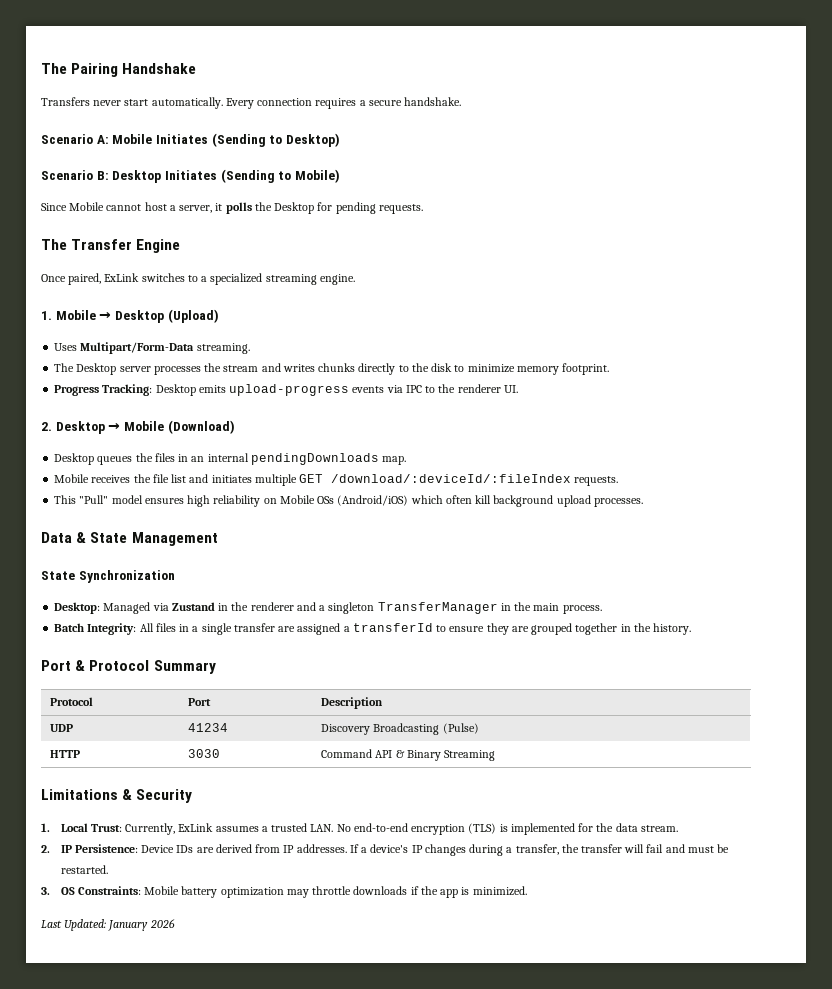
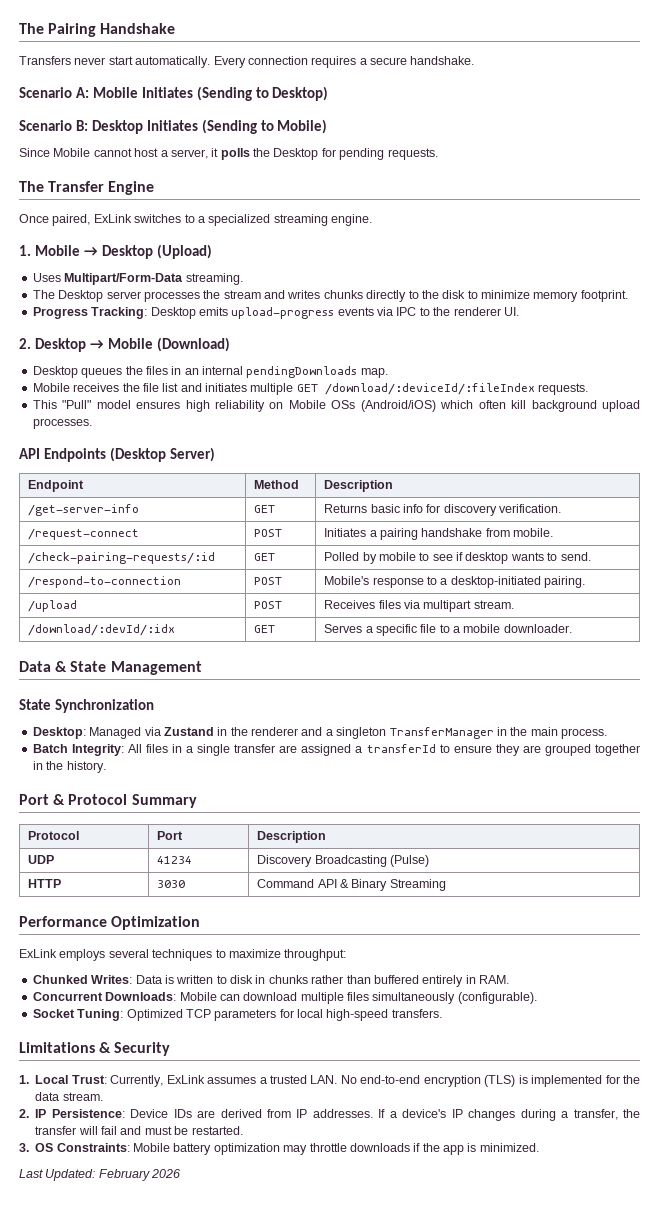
+ API Endpoints (Desktop Server)
+ Endpoint | Method | Description
+ /get-server-info | GET | Returns basic info for discovery verification.
+ /request-connect | POST | Initiates a pairing handshake from mobile.
+ /check-pairing-requests/:id | GET | Polled by mobile to see if desktop wants to send.
+ /respond-to-connection | POST | Mobile's response to a desktop-initiated pairing.
+ /upload | POST | Receives files via multipart stream.
+ /download/:devId/:idx | GET | Serves a specific file to a mobile downloader.
+ Performance Optimization
+ ExLink employs several techniques to maximize throughput:
+ Chunked Writes: Data is written to disk in chunks rather than buffered entirely in RAM.
+ Concurrent Downloads: Mobile can download multiple files simultaneously (configurable).
+ Socket Tuning: Optimized TCP parameters for local high-speed transfers.
- Last Updated: January 2026
+ Last Updated: February 2026

